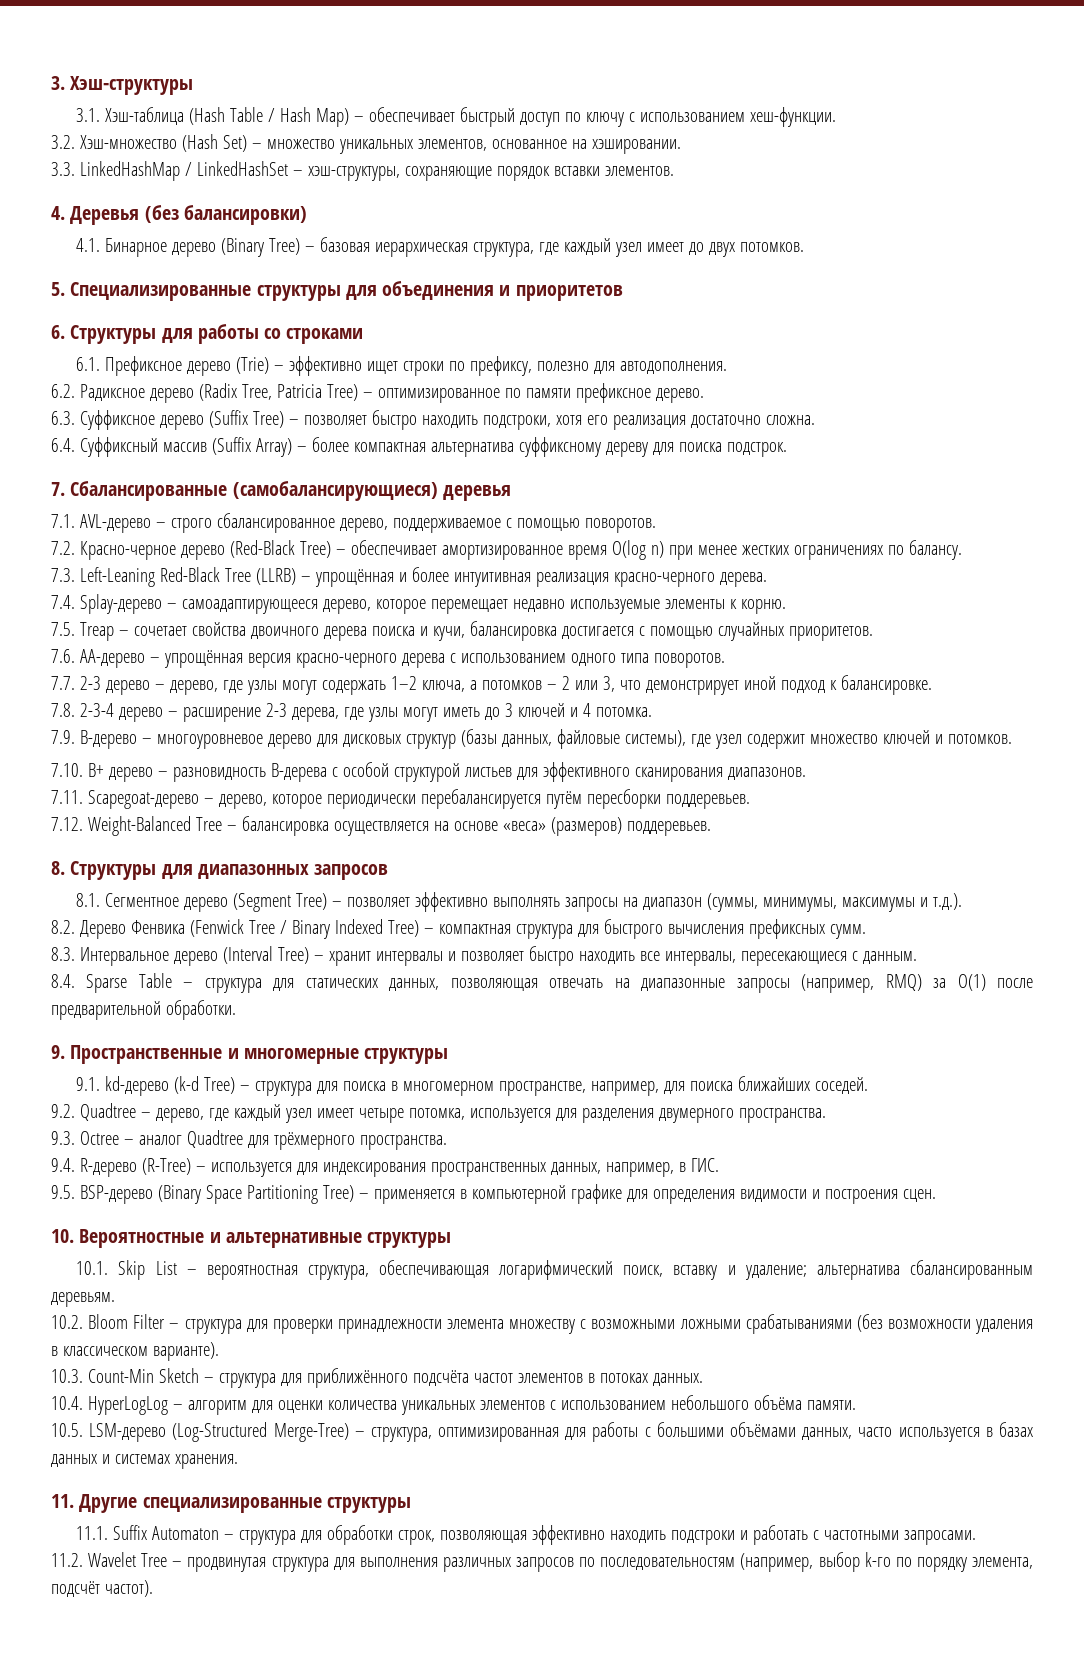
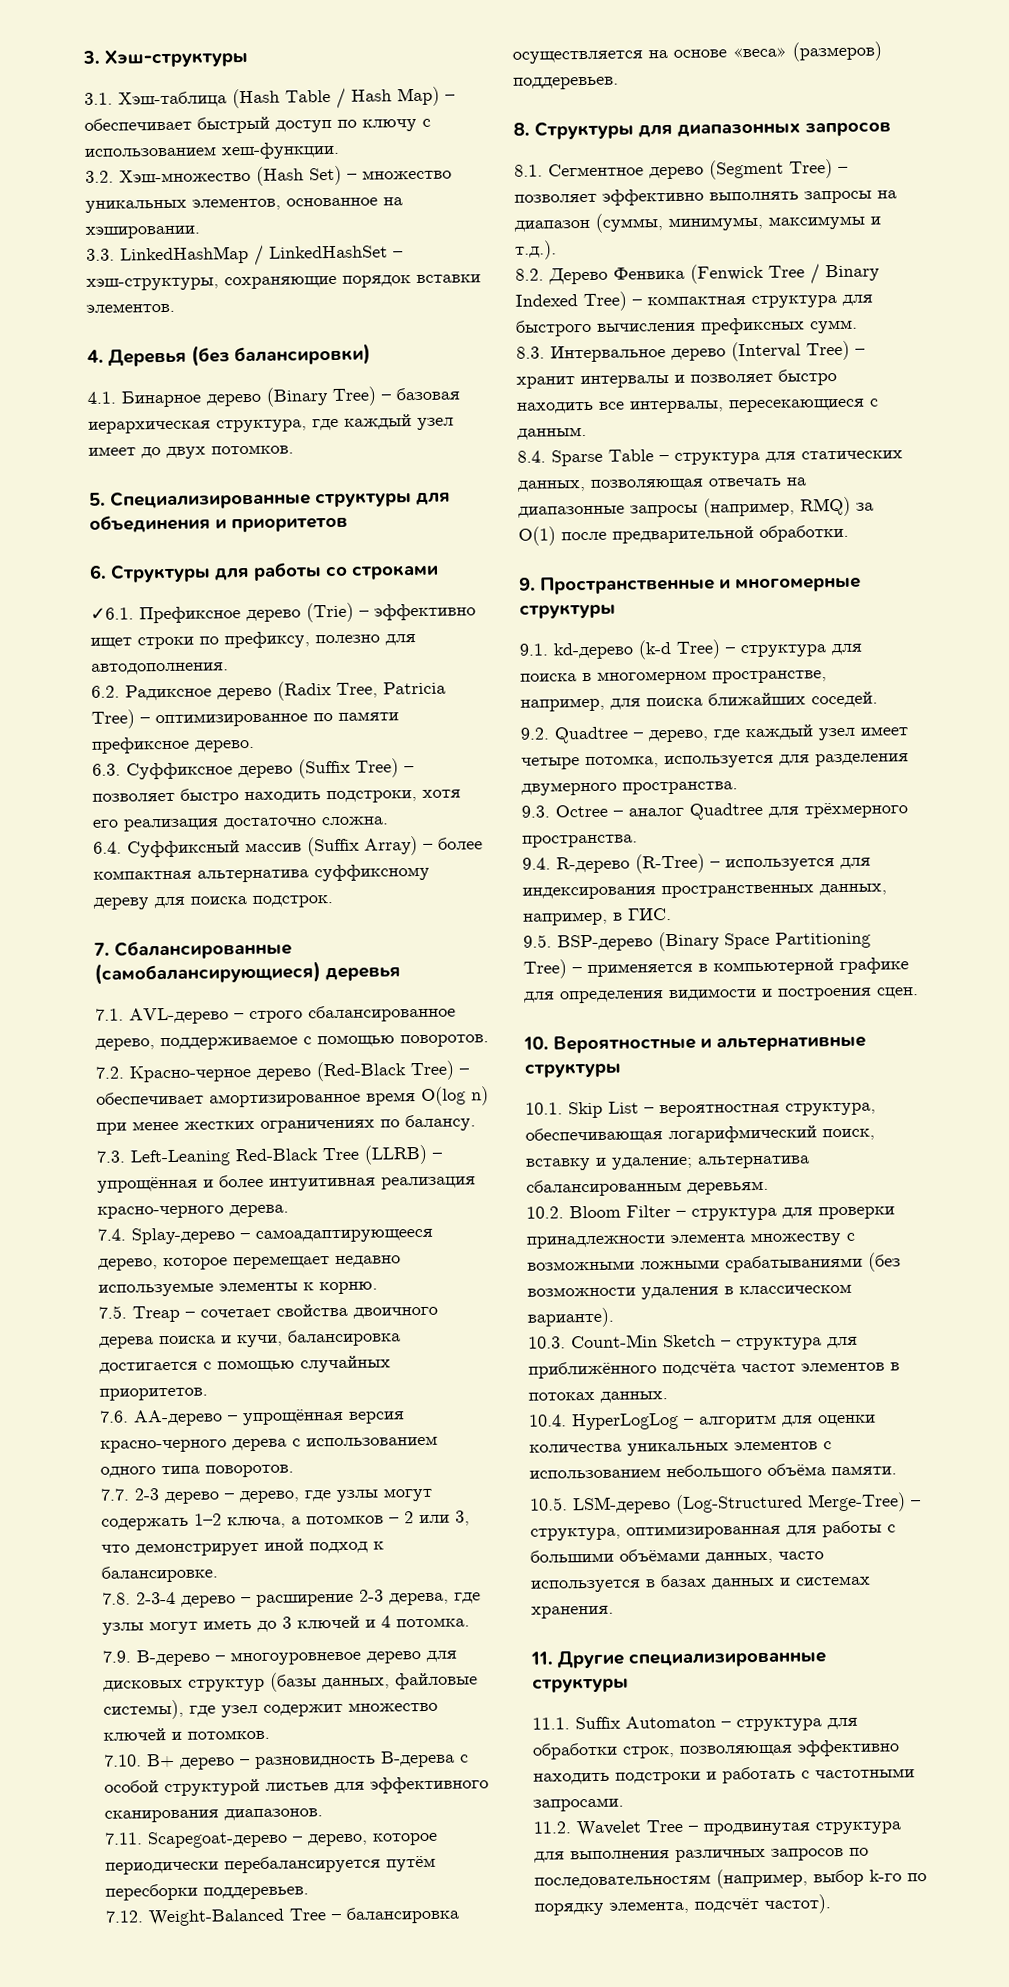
- 6.1. Префиксное дерево (Trie) – эффективно ищет строки по префиксу, полезно для автодополнения.
+ ✓6.1. Префиксное дерево (Trie) – эффективно ищет строки по префиксу, полезно для автодополнения.

